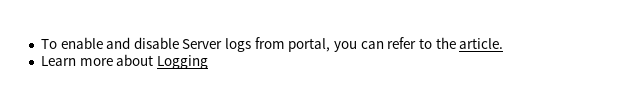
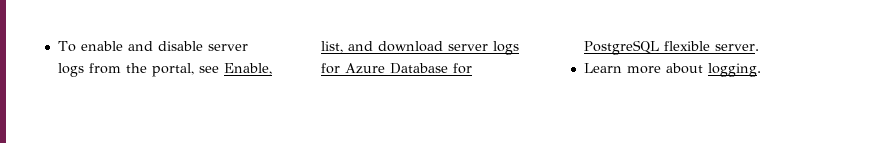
- To enable and disable Server logs from portal, you can refer to the article.
+ To enable and disable server logs from the portal, see Enable, list, and download server logs for Azure Database for PostgreSQL flexible server.
- Learn more about Logging
+ Learn more about logging.

